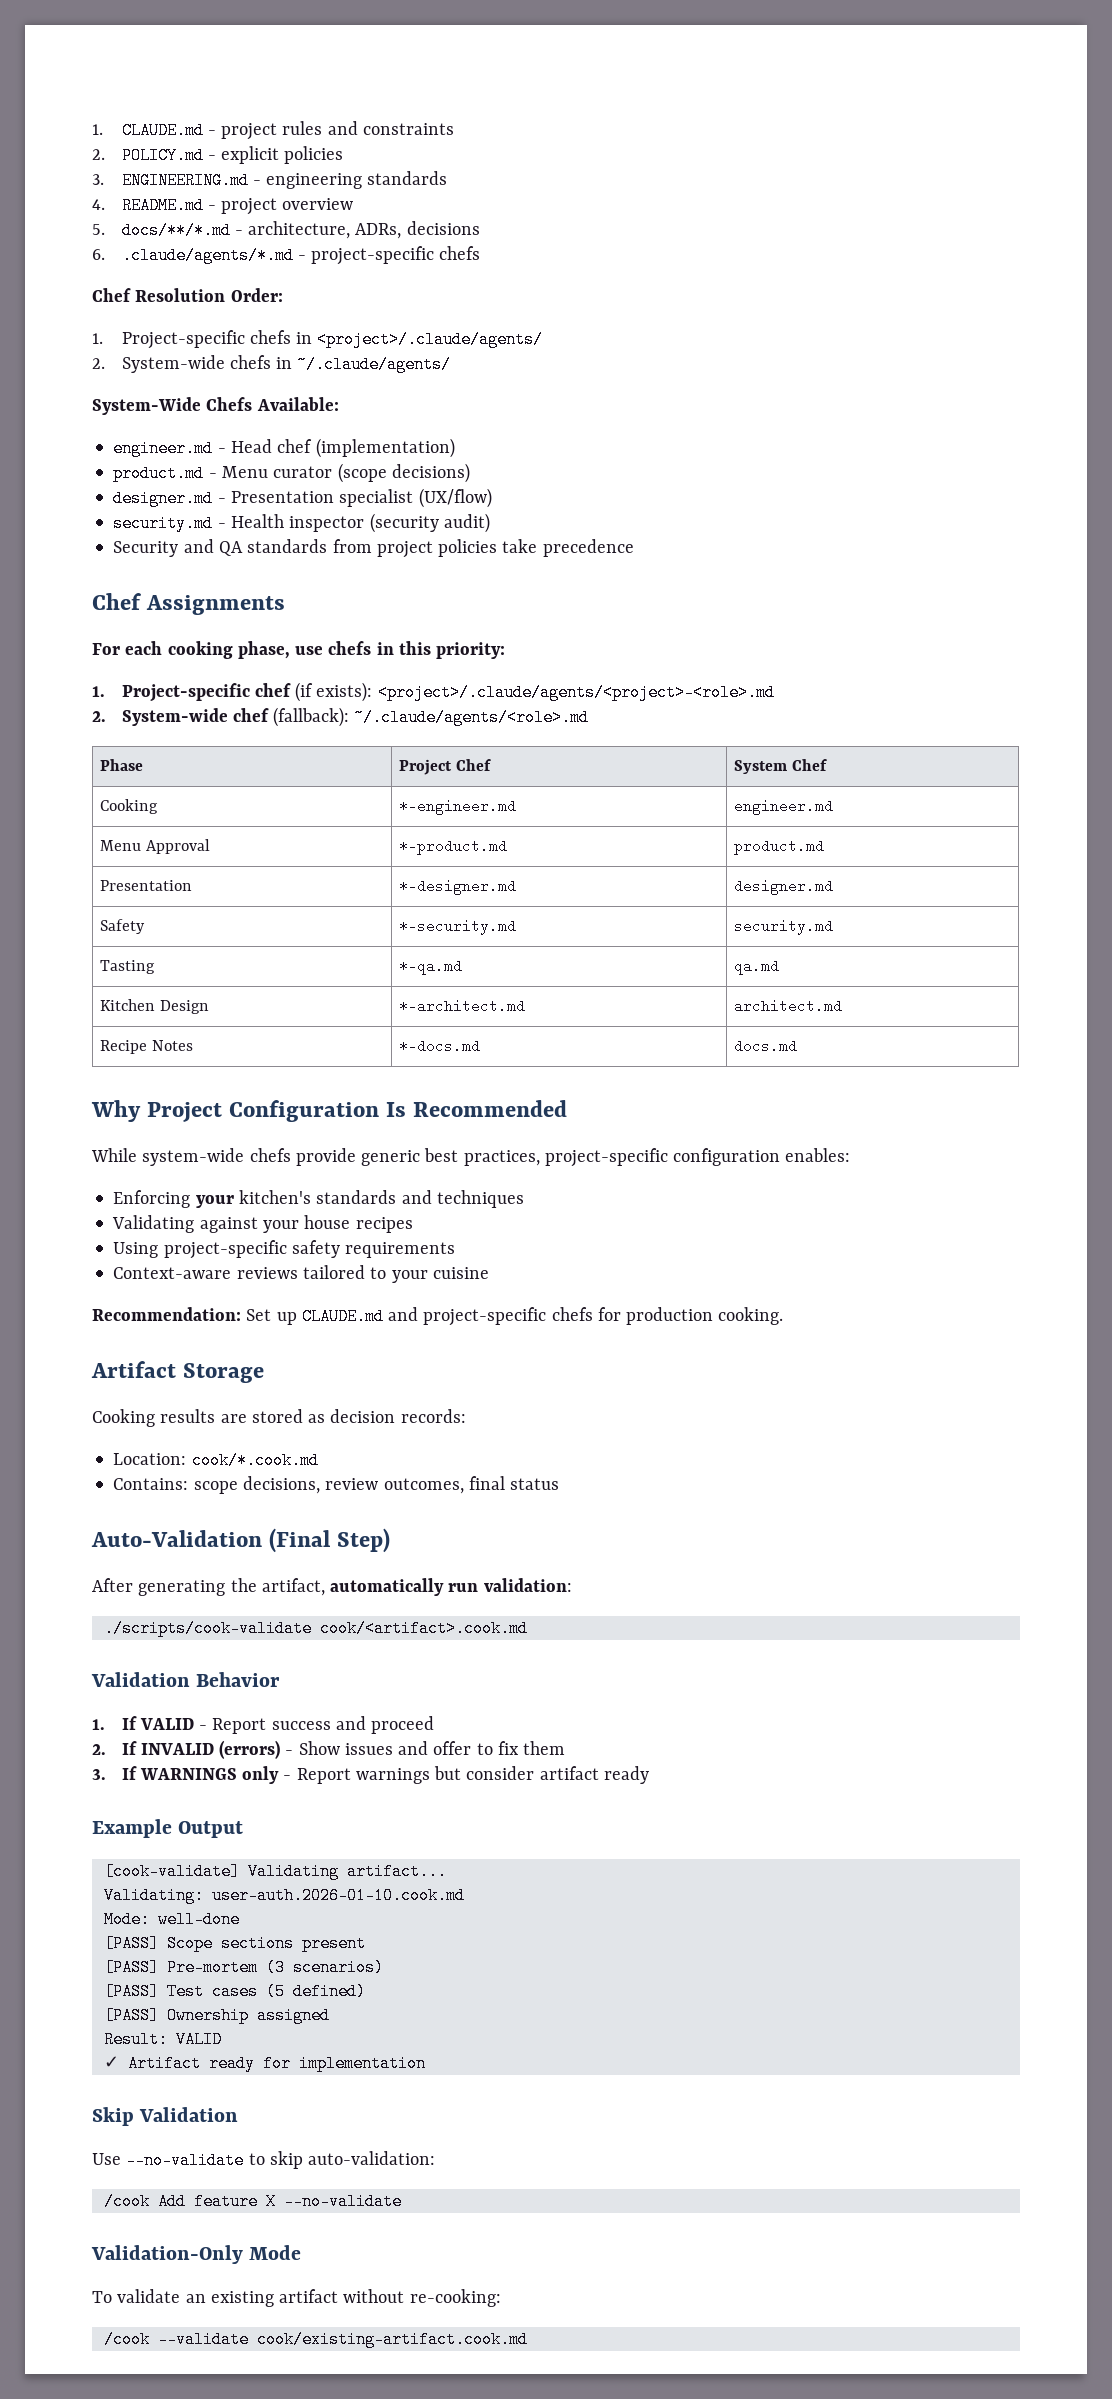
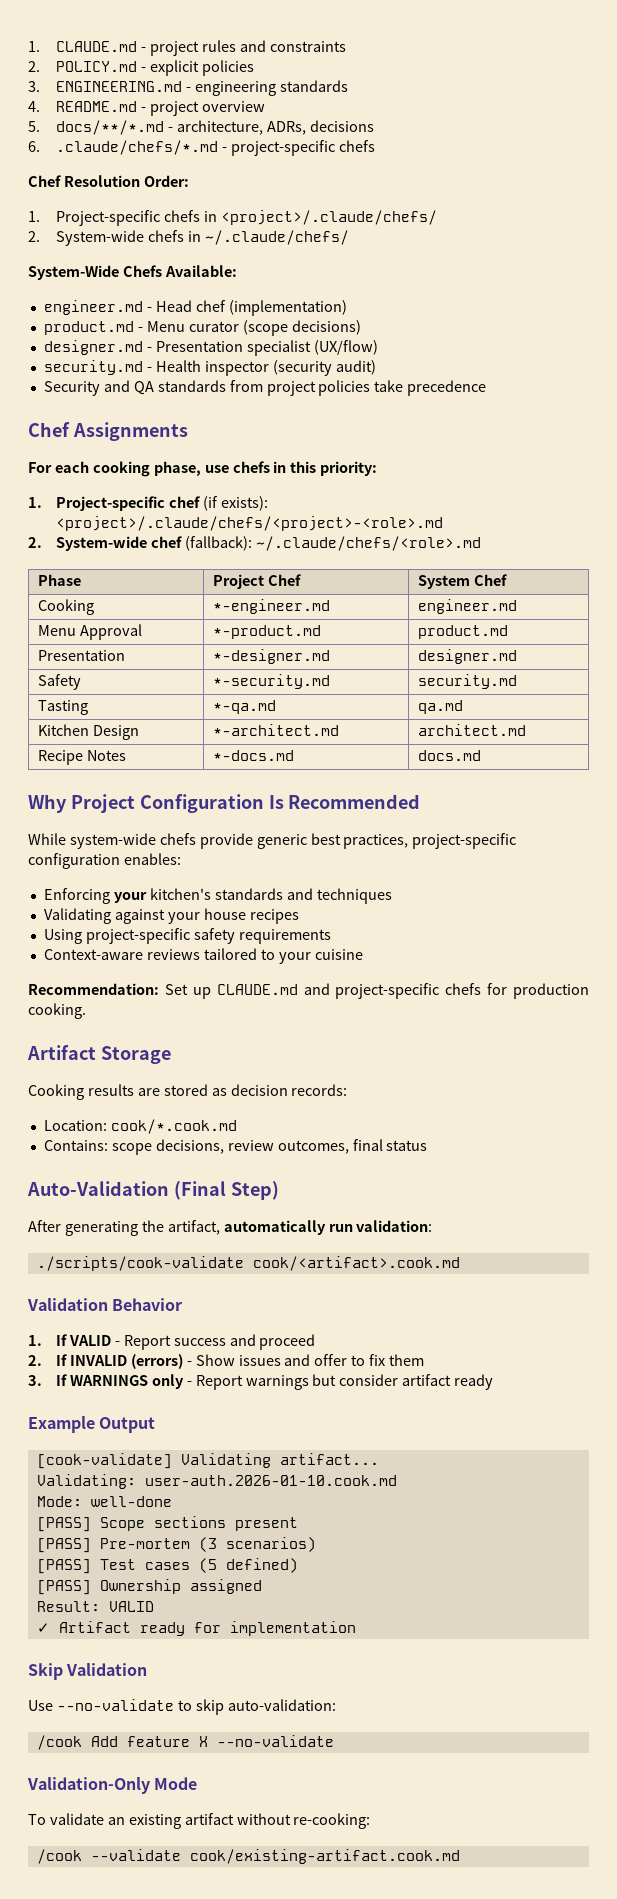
- 6. .claude/agents/*.md - project-specific chefs
+ 6. .claude/chefs/*.md - project-specific chefs
- 1. Project-specific chefs in <project>/.claude/agents/
+ 1. Project-specific chefs in <project>/.claude/chefs/
- 2. System-wide chefs in ~/.claude/agents/
+ 2. System-wide chefs in ~/.claude/chefs/
- 1. Project-specific chef (if exists): <project>/.claude/agents/<project>-<role>.md
+ 1. Project-specific chef (if exists): <project>/.claude/chefs/<project>-<role>.md
- 2. System-wide chef (fallback): ~/.claude/agents/<role>.md
+ 2. System-wide chef (fallback): ~/.claude/chefs/<role>.md

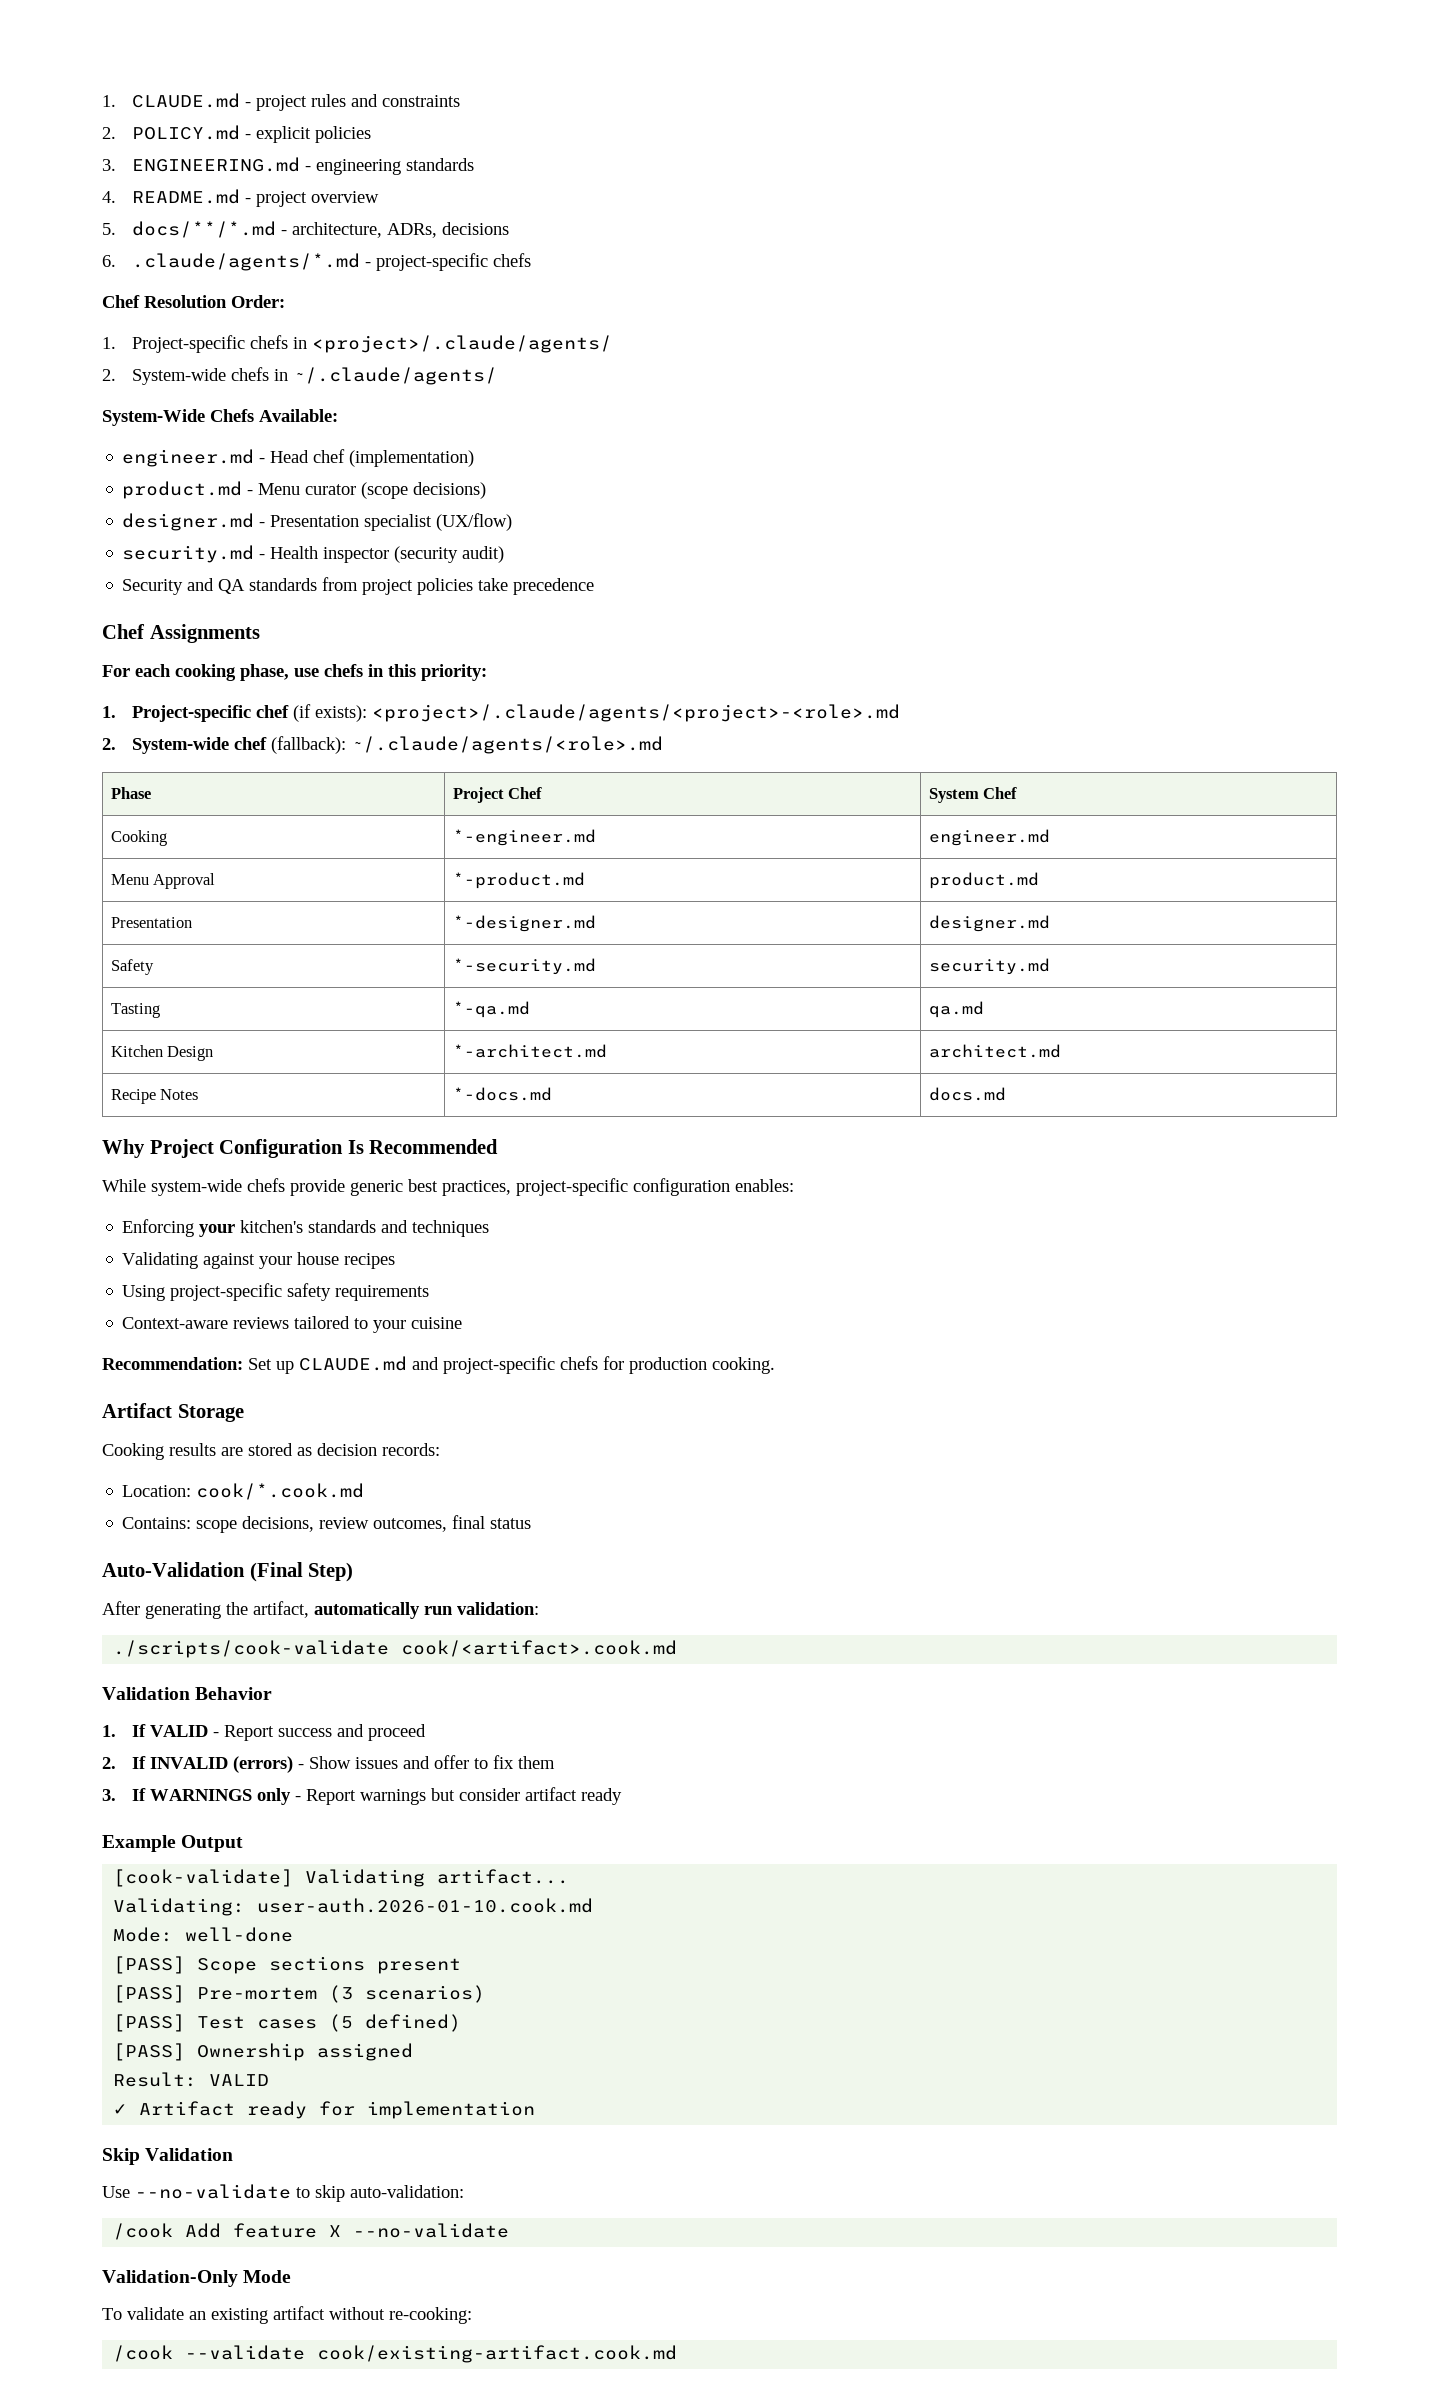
- 6. .claude/chefs/*.md - project-specific chefs
+ 6. .claude/agents/*.md - project-specific chefs
- 1. Project-specific chefs in <project>/.claude/chefs/
+ 1. Project-specific chefs in <project>/.claude/agents/
- 2. System-wide chefs in ~/.claude/chefs/
+ 2. System-wide chefs in ~/.claude/agents/
- 1. Project-specific chef (if exists): <project>/.claude/chefs/<project>-<role>.md
+ 1. Project-specific chef (if exists): <project>/.claude/agents/<project>-<role>.md
- 2. System-wide chef (fallback): ~/.claude/chefs/<role>.md
+ 2. System-wide chef (fallback): ~/.claude/agents/<role>.md

